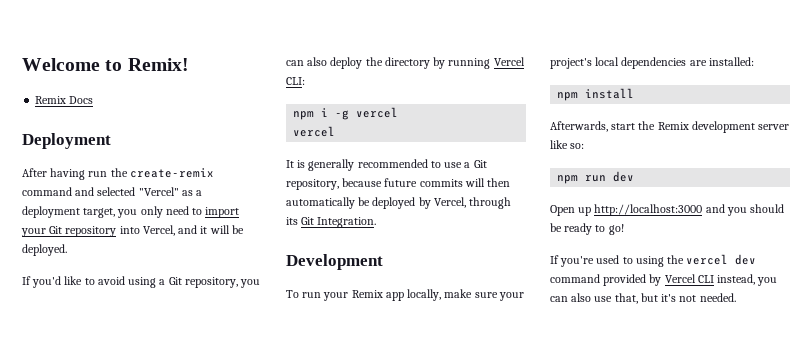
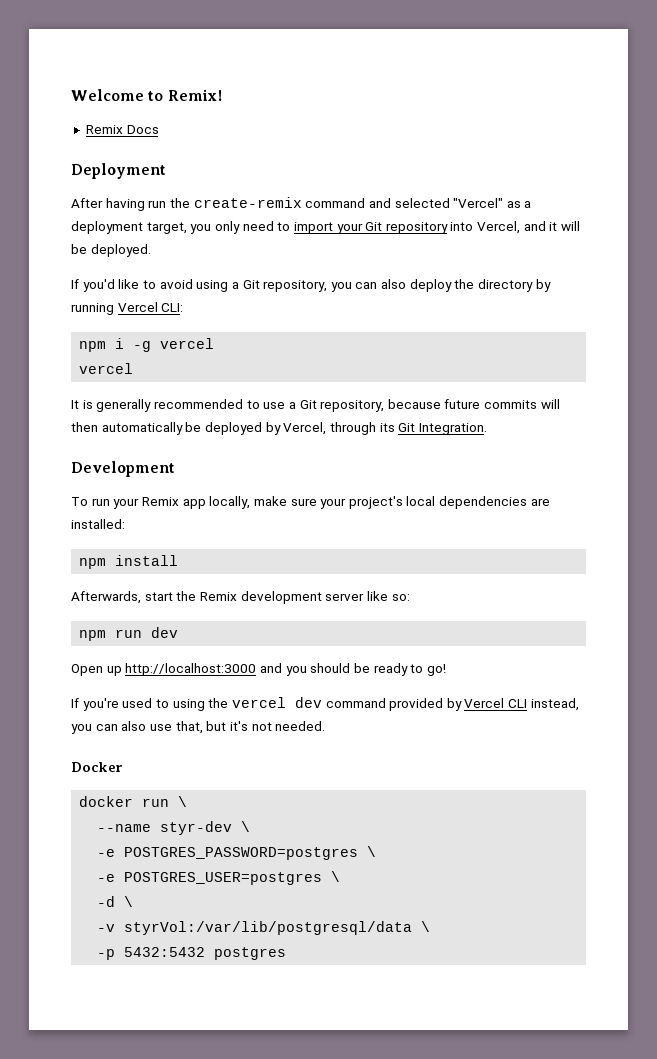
+ Docker
+ docker run \
+ --name styr-dev \
+ -e POSTGRES_PASSWORD=postgres \
+ -e POSTGRES_USER=postgres \
+ -d \
+ -v styrVol:/var/lib/postgresql/data \
+ -p 5432:5432 postgres

